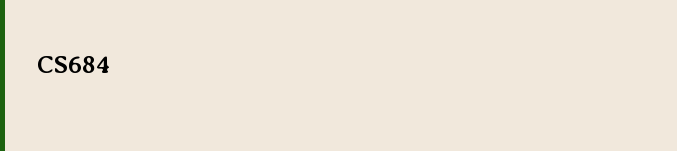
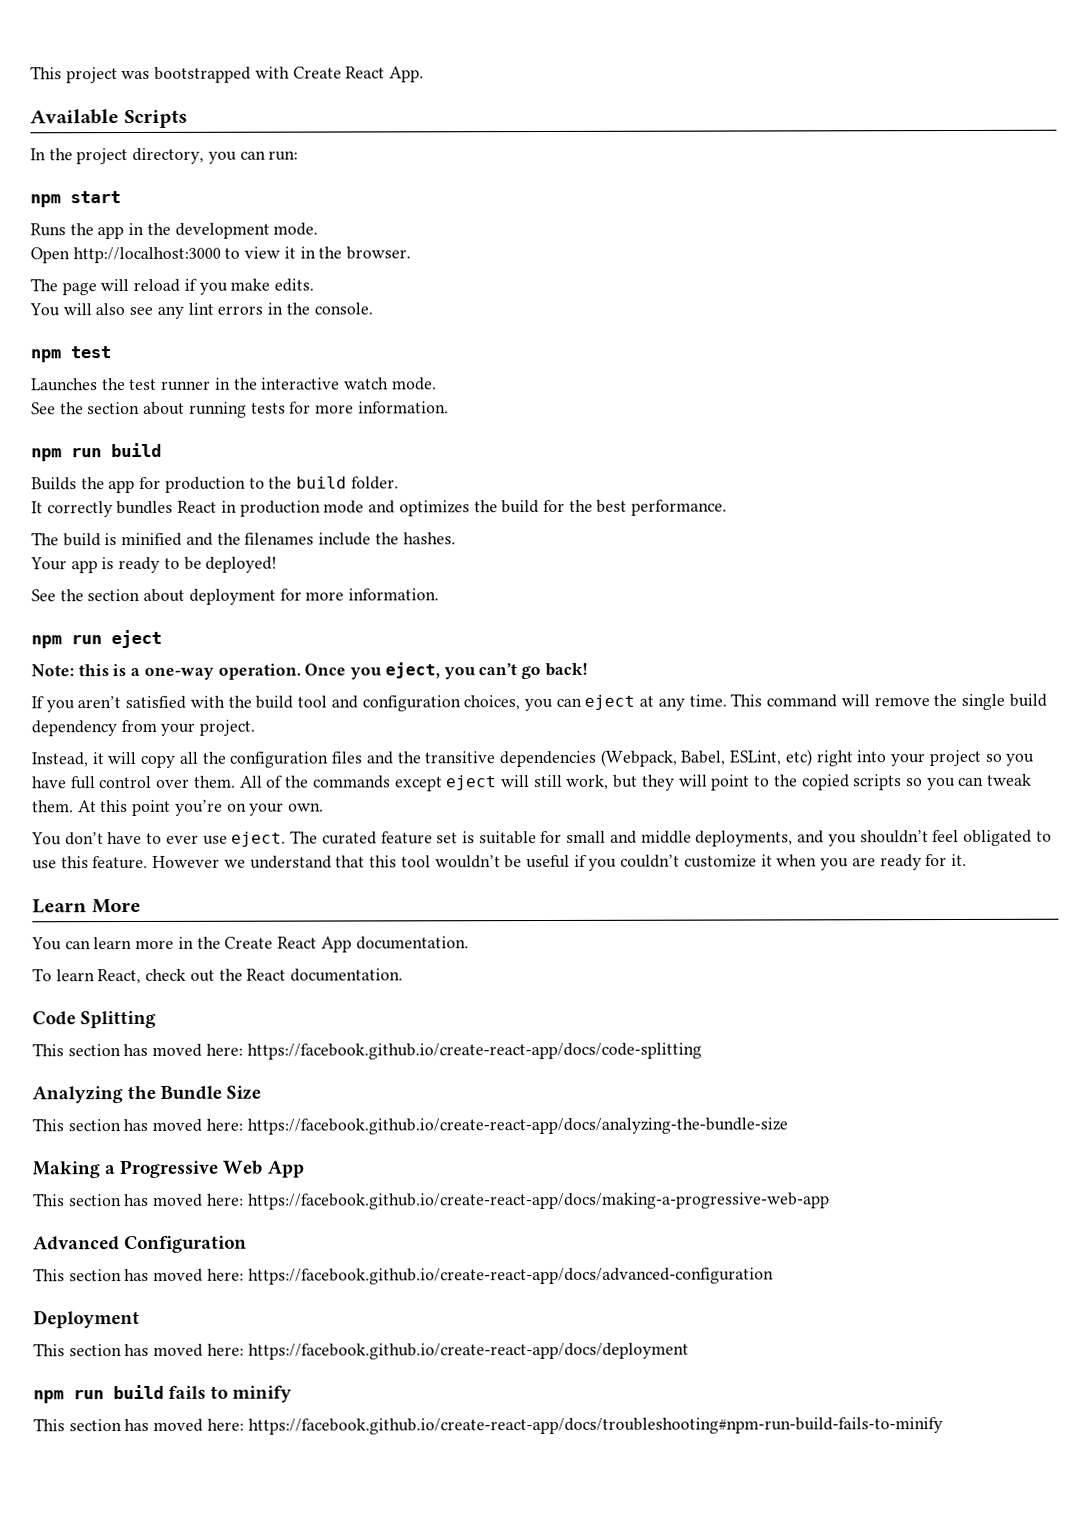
- CS684
+ This project was bootstrapped with Create React App.
+ Available Scripts
+ In the project directory, you can run:
+ npm start
+ Runs the app in the development mode.
+ Open http://localhost:3000 to view it in the browser.
+ The page will reload if you make edits.
+ You will also see any lint errors in the console.
+ npm test
+ Launches the test runner in the interactive watch mode.
+ See the section about running tests for more information.
+ npm run build
+ Builds the app for production to the build folder.
+ It correctly bundles React in production mode and optimizes the build for the best performance.
+ The build is minified and the filenames include the hashes.
+ Your app is ready to be deployed!
+ See the section about deployment for more information.
+ npm run eject
+ Note: this is a one-way operation. Once you eject, you can’t go back!
+ If you aren’t satisfied with the build tool and configuration choices, you can eject at any time. This command will remove the single build dependency from your project.
+ Instead, it will copy all the configuration files and the transitive dependencies (Webpack, Babel, ESLint, etc) right into your project so you have full control over them. All of the commands except eject will still work, but they will point to the copied scripts so you can tweak them. At this point you’re on your own.
+ You don’t have to ever use eject. The curated feature set is suitable for small and middle deployments, and you shouldn’t feel obligated to use this feature. However we understand that this tool wouldn’t be useful if you couldn’t customize it when you are ready for it.
+ Learn More
+ You can learn more in the Create React App documentation.
+ To learn React, check out the React documentation.
+ Code Splitting
+ This section has moved here: https://facebook.github.io/create-react-app/docs/code-splitting
+ Analyzing the Bundle Size
+ This section has moved here: https://facebook.github.io/create-react-app/docs/analyzing-the-bundle-size
+ Making a Progressive Web App
+ This section has moved here: https://facebook.github.io/create-react-app/docs/making-a-progressive-web-app
+ Advanced Configuration
+ This section has moved here: https://facebook.github.io/create-react-app/docs/advanced-configuration
+ Deployment
+ This section has moved here: https://facebook.github.io/create-react-app/docs/deployment
+ npm run build fails to minify
+ This section has moved here: https://facebook.github.io/create-react-app/docs/troubleshooting#npm-run-build-fails-to-minify

